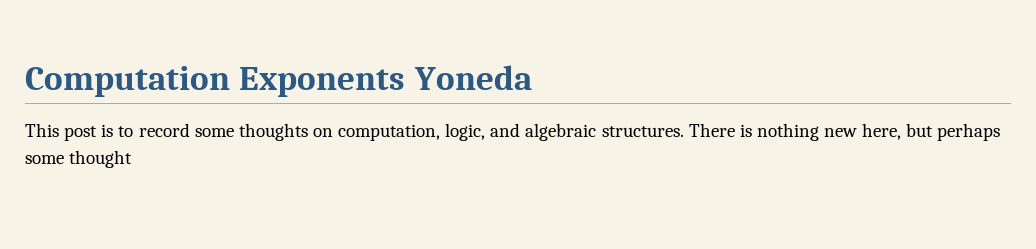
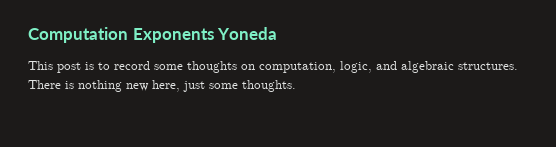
- There is nothing new here, but perhaps some thought
+ There is nothing new here, just some thoughts.

